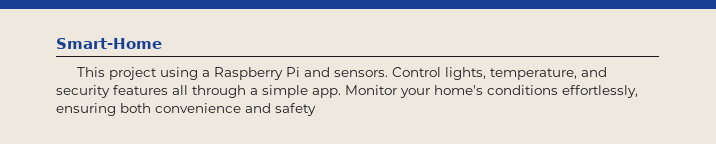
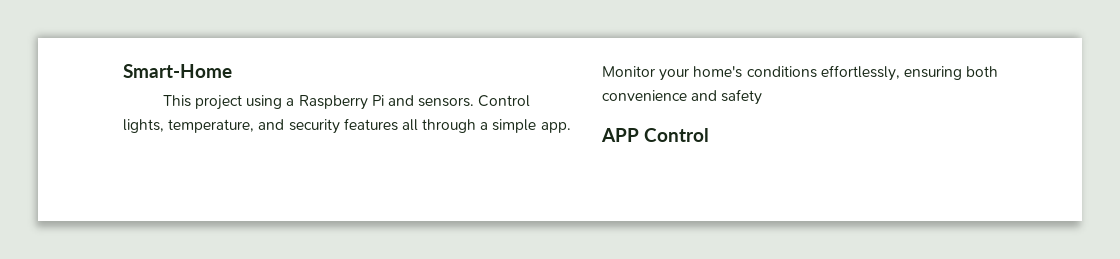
+ APP Control

